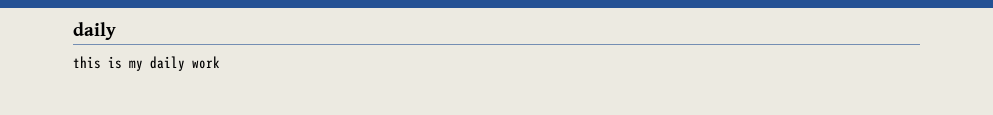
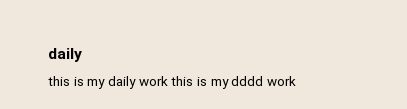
- this is my daily work
+ this is my daily work this is my dddd work

